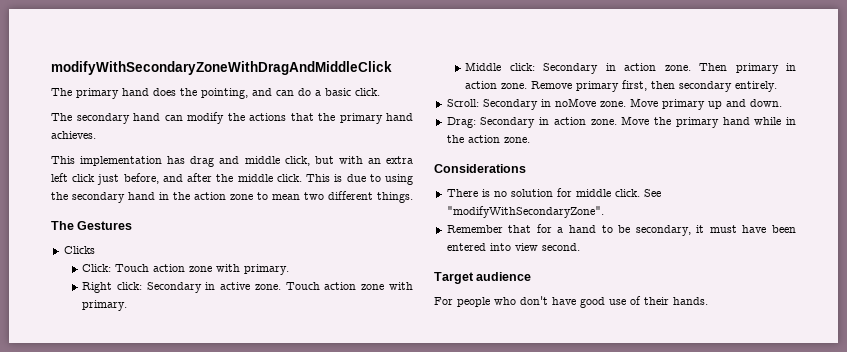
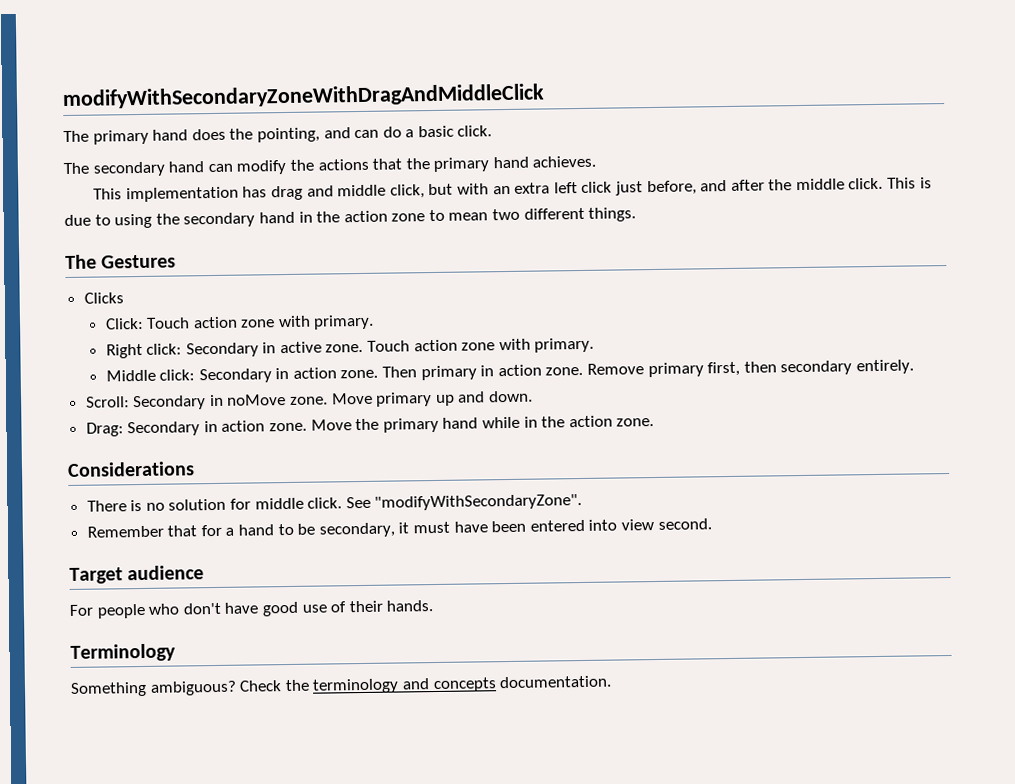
+ Terminology
+ Something ambiguous? Check the terminology and concepts documentation.

